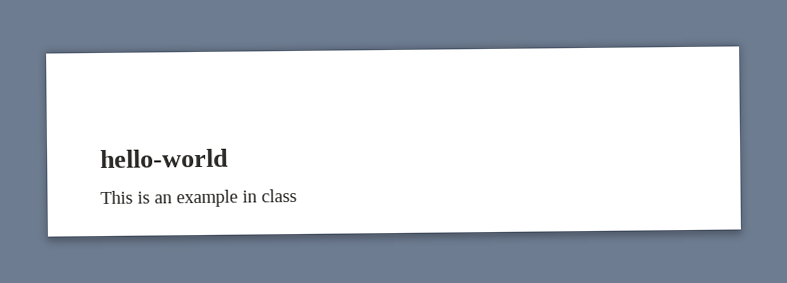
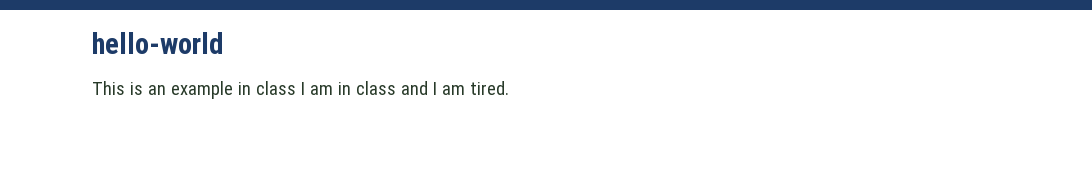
- This is an example in class
+ This is an example in class I am in class and I am tired.

